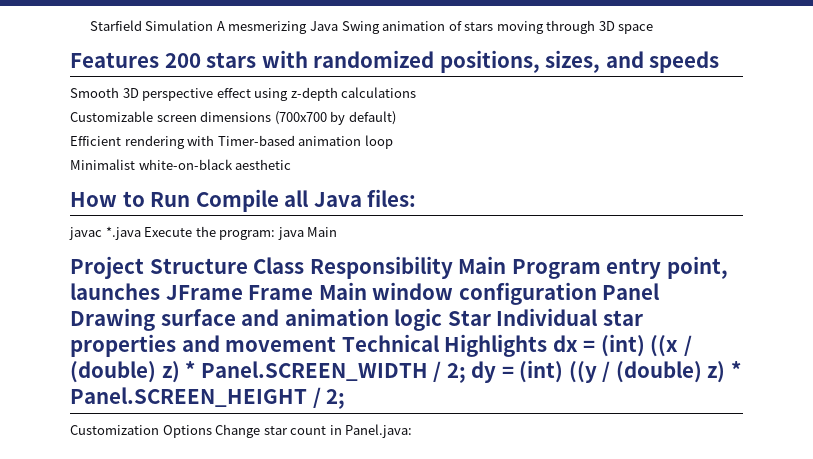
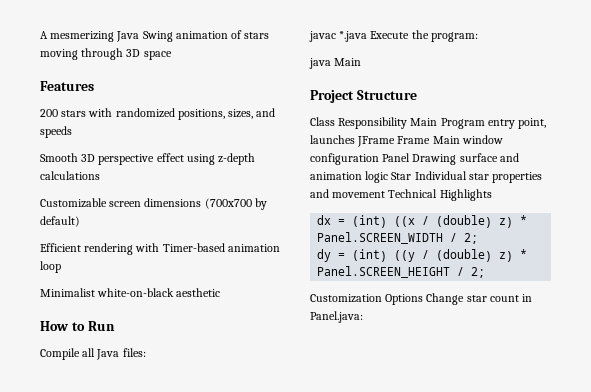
- Starfield Simulation A mesmerizing Java Swing animation of stars moving through 3D space
+ A mesmerizing Java Swing animation of stars moving through 3D space
- Features 200 stars with randomized positions, sizes, and speeds
+ Features
+ 200 stars with randomized positions, sizes, and speeds
- How to Run Compile all Java files:
+ How to Run
+ Compile all Java files:
- javac *.java Execute the program: java Main
+ javac *.java Execute the program:
+ java Main
- Project Structure Class Responsibility Main Program entry point, launches JFrame Frame Main window configuration Panel Drawing surface and animation logic Star Individual star properties and movement Technical Highlights dx = (int) ((x / (double) z) * Panel.SCREEN_WIDTH / 2; dy = (int) ((y / (double) z) * Panel.SCREEN_HEIGHT / 2;
+ Project Structure
+ Class Responsibility Main Program entry point, launches JFrame Frame Main window configuration Panel Drawing surface and animation logic Star Individual star properties and movement Technical Highlights
+ dx = (int) ((x / (double) z) * Panel.SCREEN_WIDTH / 2;
+ dy = (int) ((y / (double) z) * Panel.SCREEN_HEIGHT / 2;

